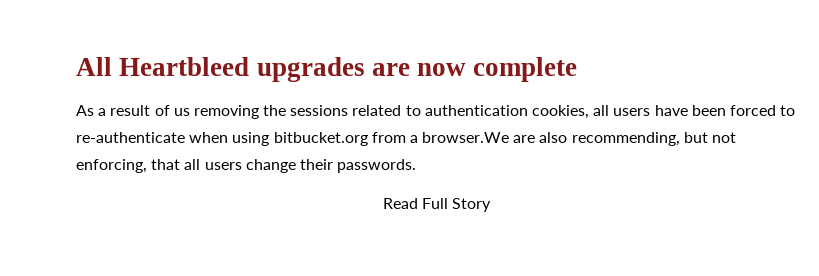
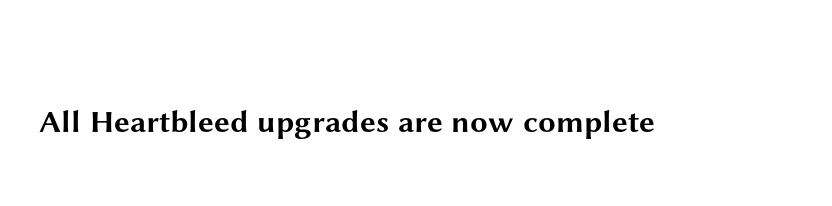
- As a result of us removing the sessions related to authentication cookies, all users have been forced to re-authenticate when using bitbucket.org from a browser.We are also recommending, but not enforcing, that all users change their passwords.
- Read Full Story

